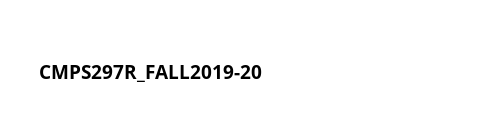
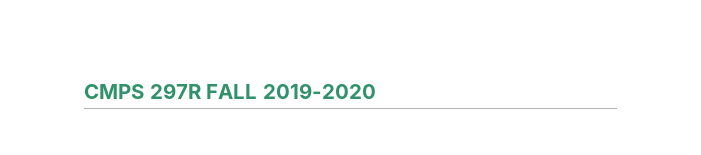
- CMPS297R_FALL2019-20
+ CMPS 297R FALL 2019-2020

